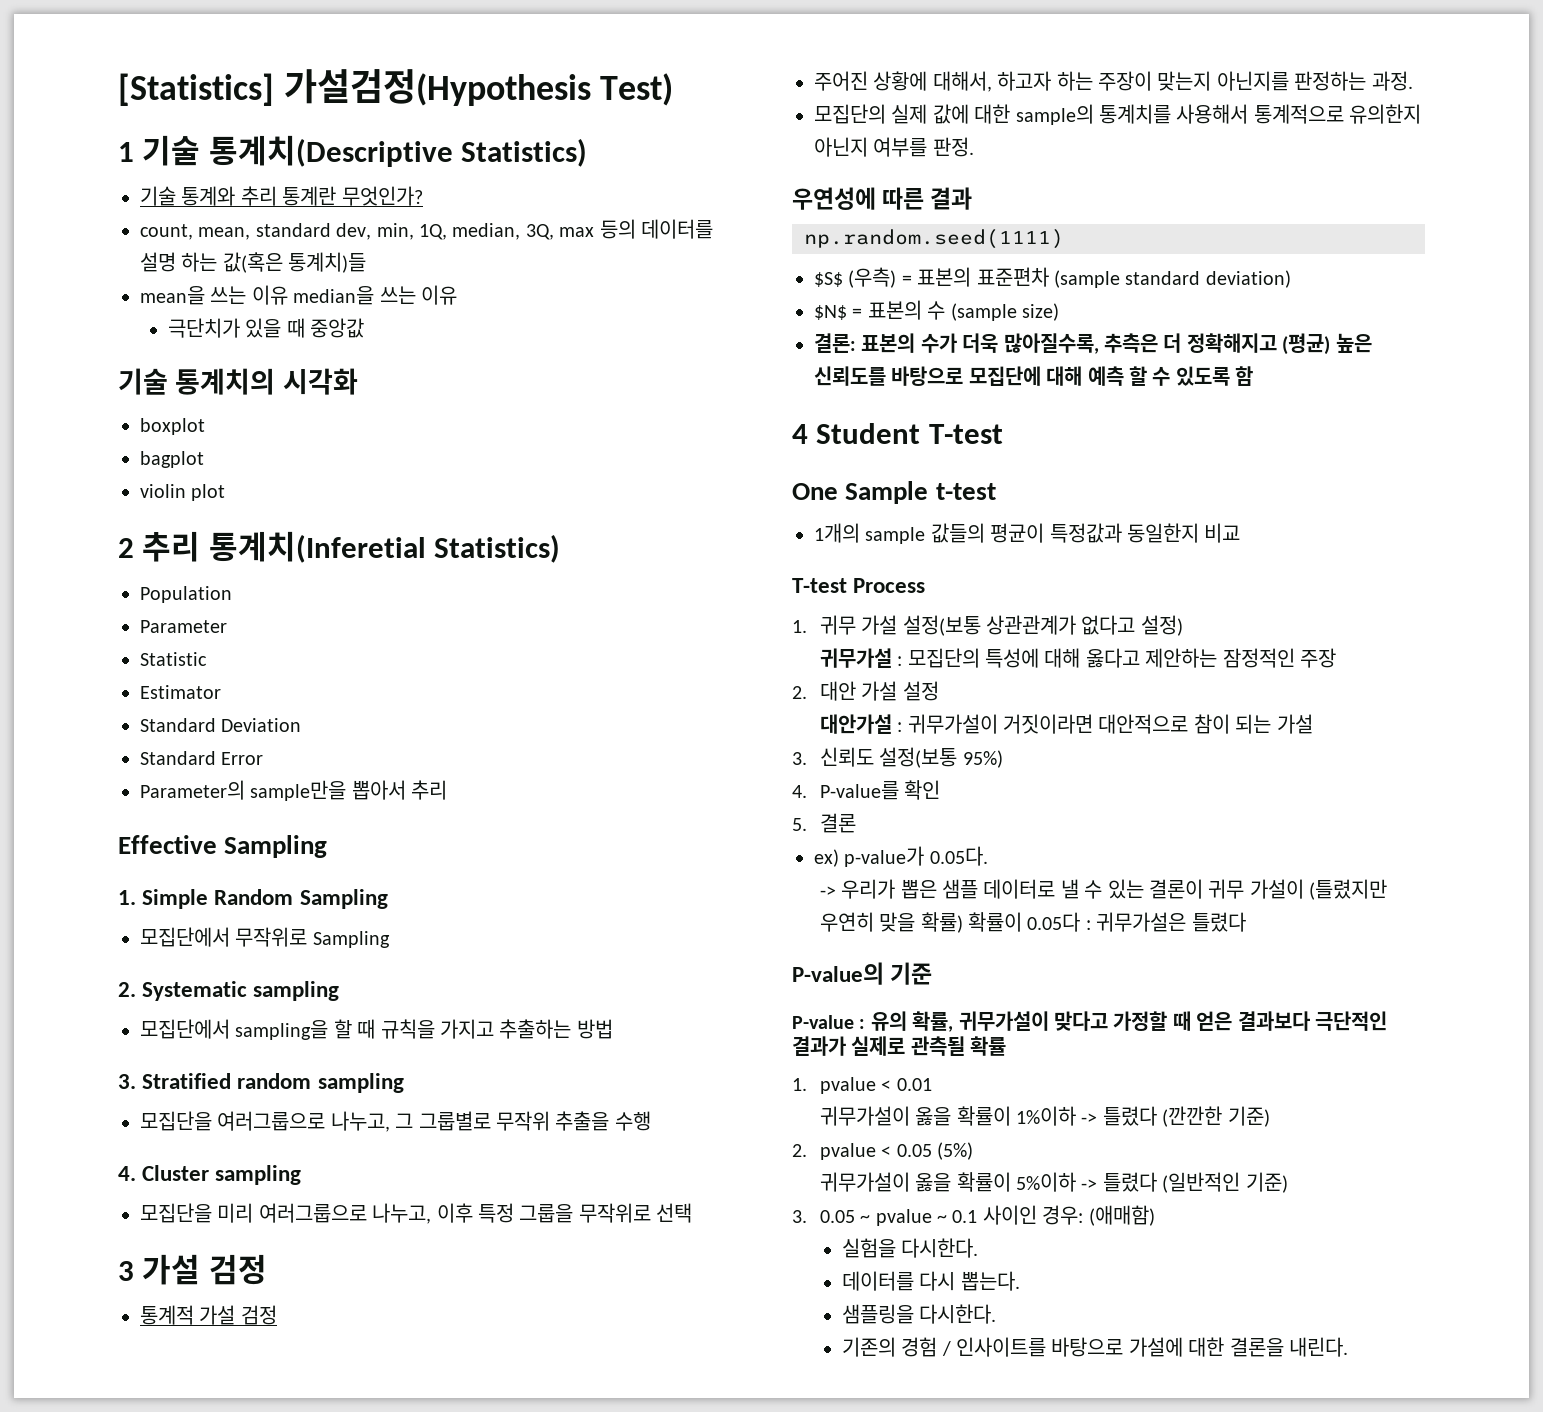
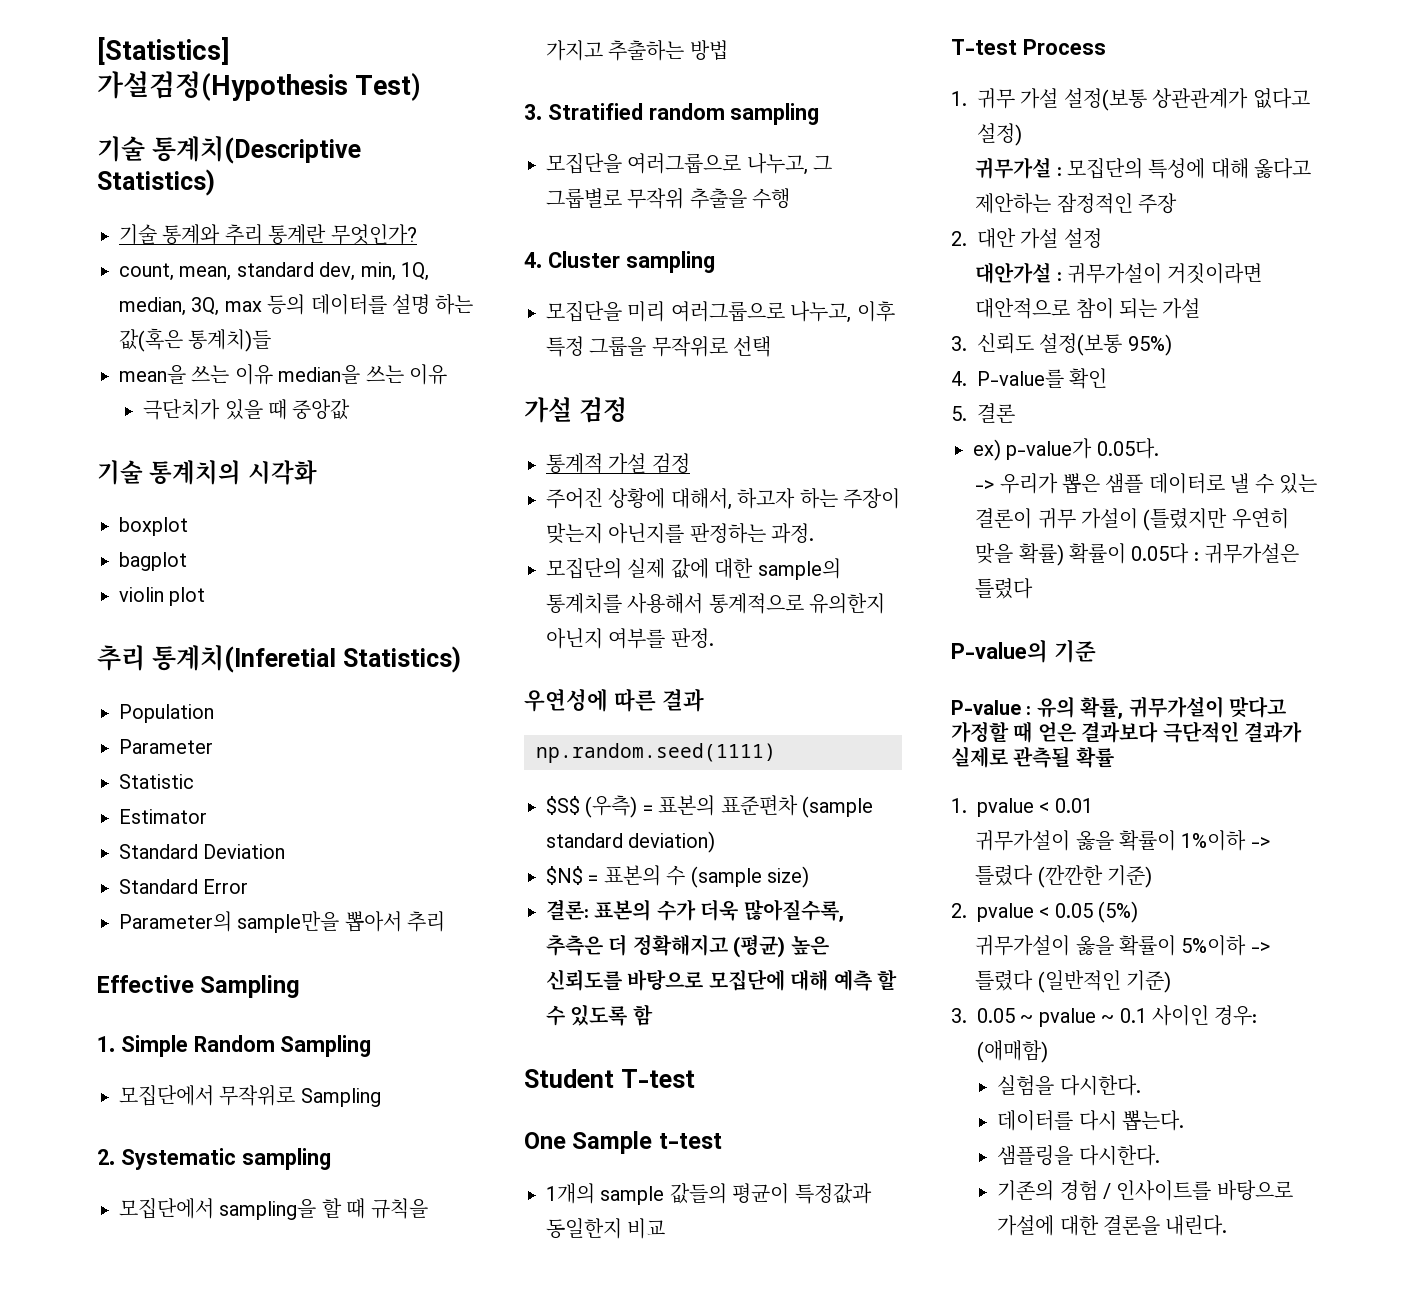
- 1 기술 통계치(Descriptive Statistics)
+ 기술 통계치(Descriptive Statistics)
- 2 추리 통계치(Inferetial Statistics)
+ 추리 통계치(Inferetial Statistics)
  모집단을 미리 여러그룹으로 나누고, 이후 특정 그룹을 무작위로 선택
- 3 가설 검정
+ 가설 검정
- 4 Student T-test
+ Student T-test

